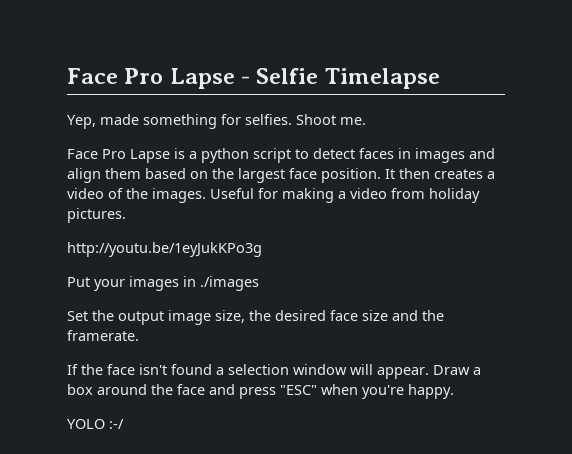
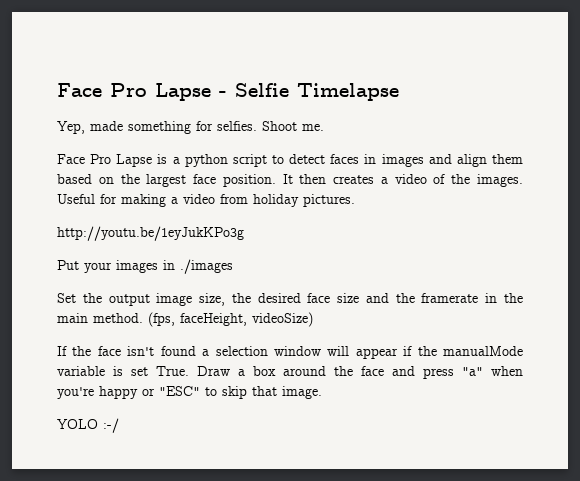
- Set the output image size, the desired face size and the framerate.
+ Set the output image size, the desired face size and the framerate in the main method. (fps, faceHeight, videoSize)
- If the face isn't found a selection window will appear.
+ If the face isn't found a selection window will appear if the manualMode variable is set True.
- Draw a box around the face and press "ESC" when you're happy.
+ Draw a box around the face and press "a" when you're happy or "ESC" to skip that image.

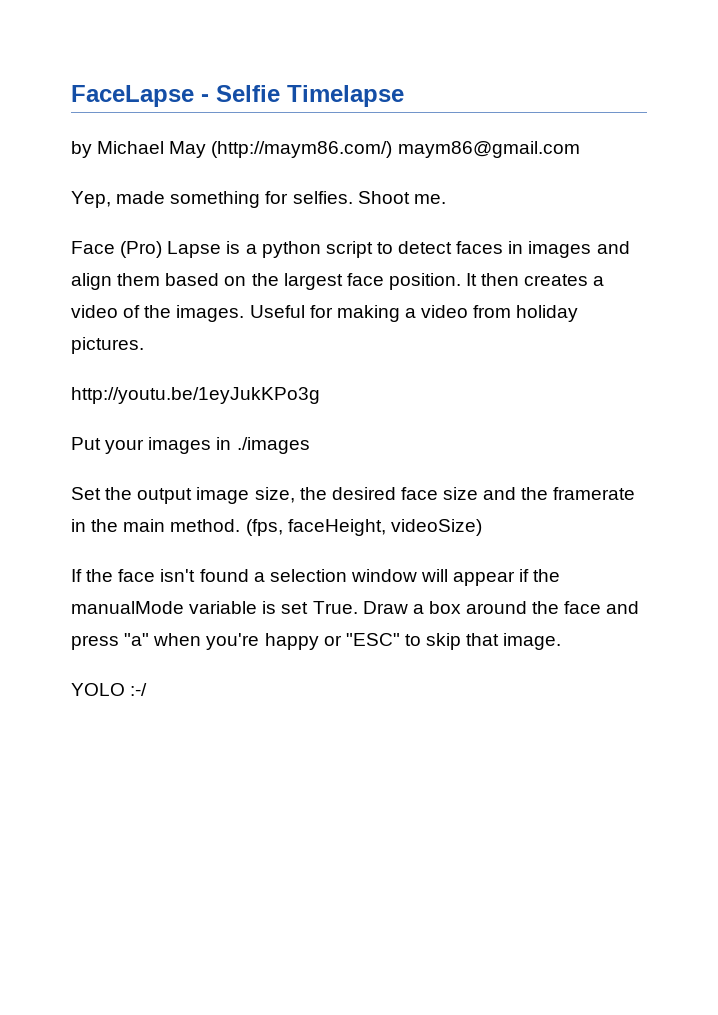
- Face Pro Lapse - Selfie Timelapse
+ FaceLapse - Selfie Timelapse
+ by Michael May (http://maym86.com/) maym86@gmail.com
- Face Pro Lapse is a python script to detect faces in images and align them based on the largest face position.
+ Face (Pro) Lapse is a python script to detect faces in images and align them based on the largest face position.

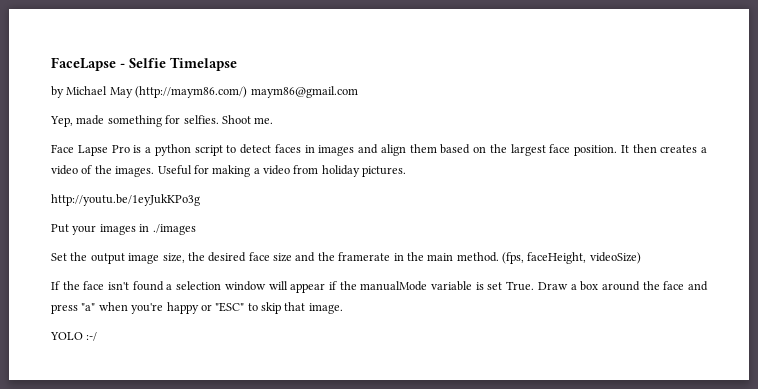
- Face (Pro) Lapse is a python script to detect faces in images and align them based on the largest face position.
+ Face Lapse Pro is a python script to detect faces in images and align them based on the largest face position.

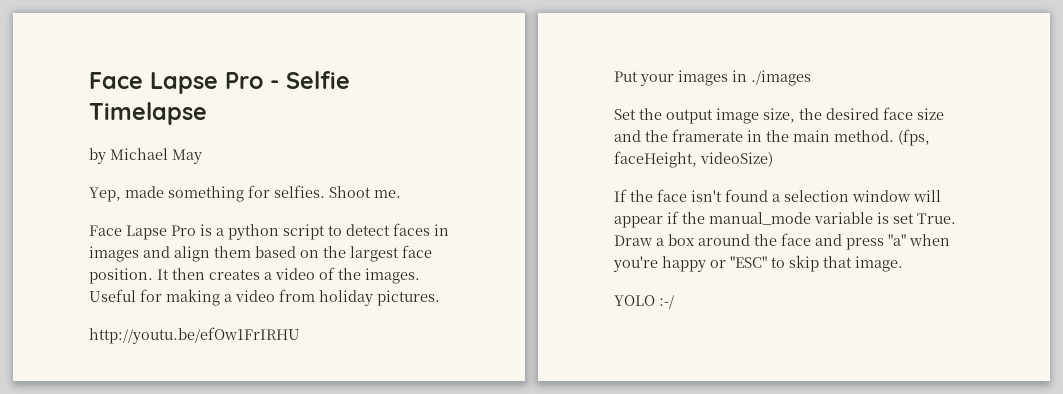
- FaceLapse - Selfie Timelapse
+ Face Lapse Pro - Selfie Timelapse
- by Michael May (http://maym86.com/) maym86@gmail.com
+ by Michael May
- http://youtu.be/1eyJukKPo3g
+ http://youtu.be/efOw1FrIRHU
- If the face isn't found a selection window will appear if the manualMode variable is set True.
+ If the face isn't found a selection window will appear if the manual_mode variable is set True.

